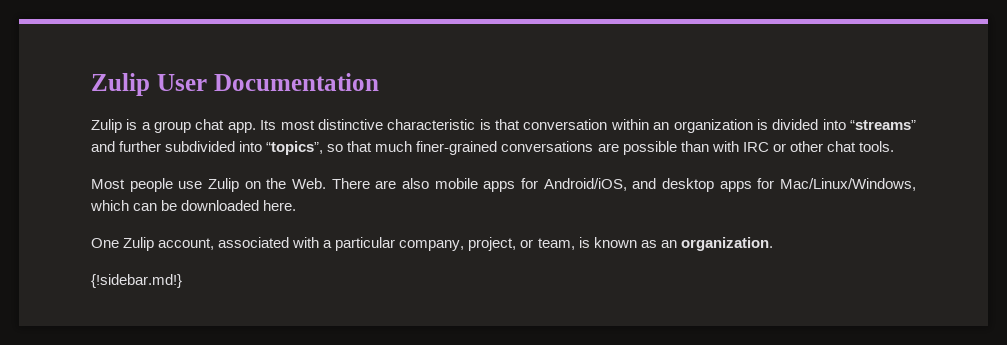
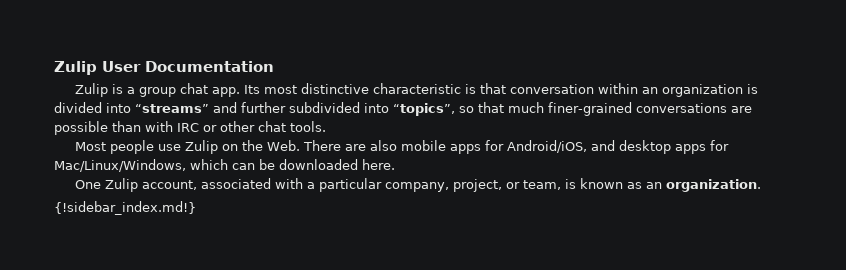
- {!sidebar.md!}
+ {!sidebar_index.md!}

